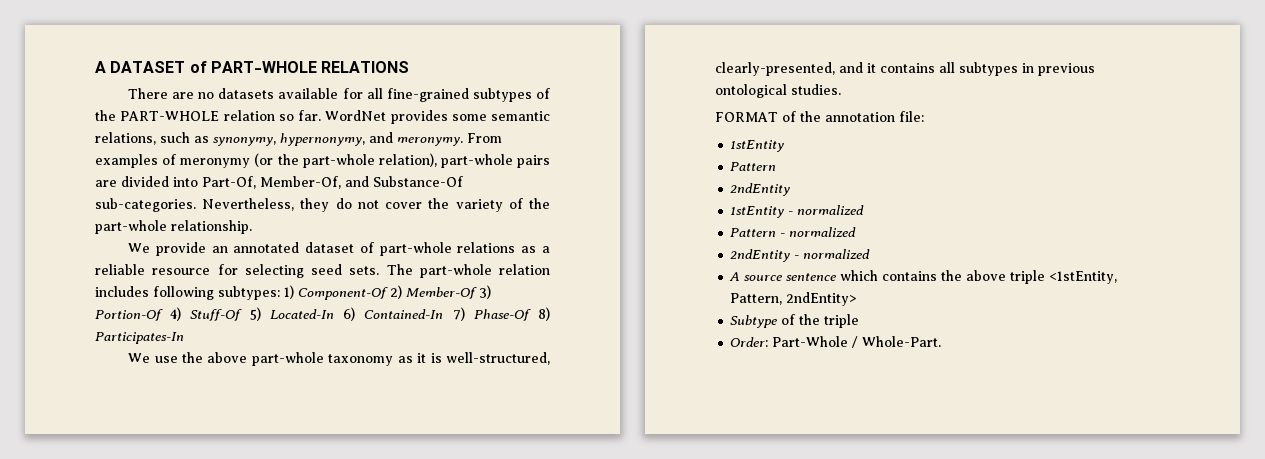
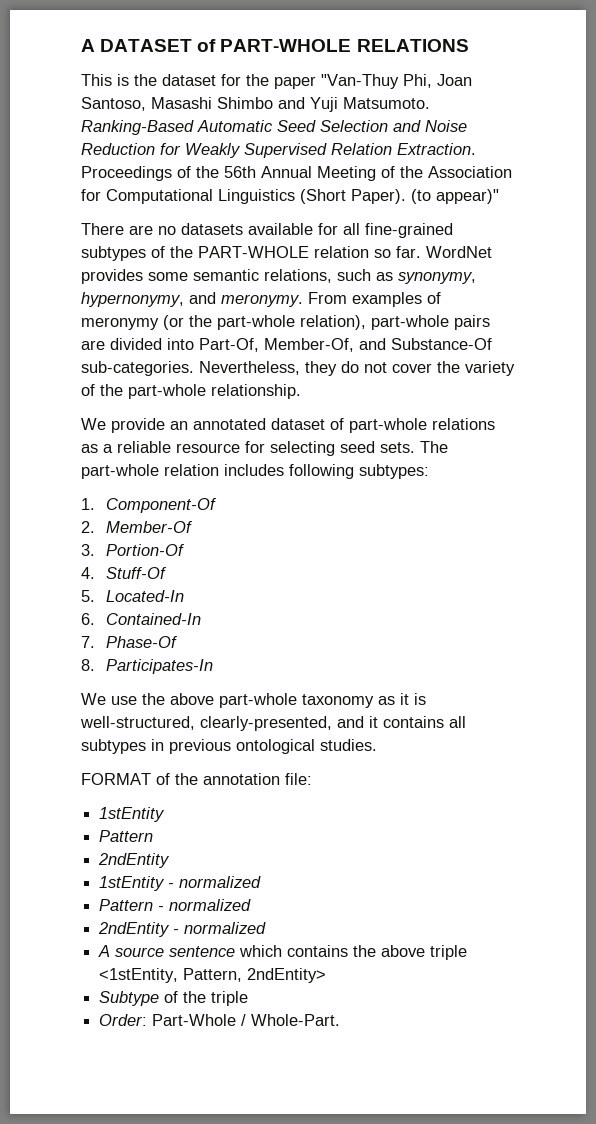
+ This is the dataset for the paper "Van-Thuy Phi, Joan Santoso, Masashi Shimbo and Yuji Matsumoto. Ranking-Based Automatic Seed Selection and Noise Reduction for Weakly Supervised Relation Extraction. Proceedings of the 56th Annual Meeting of the Association for Computational Linguistics (Short Paper). (to appear)"
- The part-whole relation includes following subtypes: 1) Component-Of 2) Member-Of 3) Portion-Of 4) Stuff-Of 5) Located-In 6) Contained-In 7) Phase-Of 8) Participates-In
+ The part-whole relation includes following subtypes:
+ 1. Component-Of
+ 2. Member-Of
+ 3. Portion-Of
+ 4. Stuff-Of
+ 5. Located-In
+ 6. Contained-In
+ 7. Phase-Of
+ 8. Participates-In

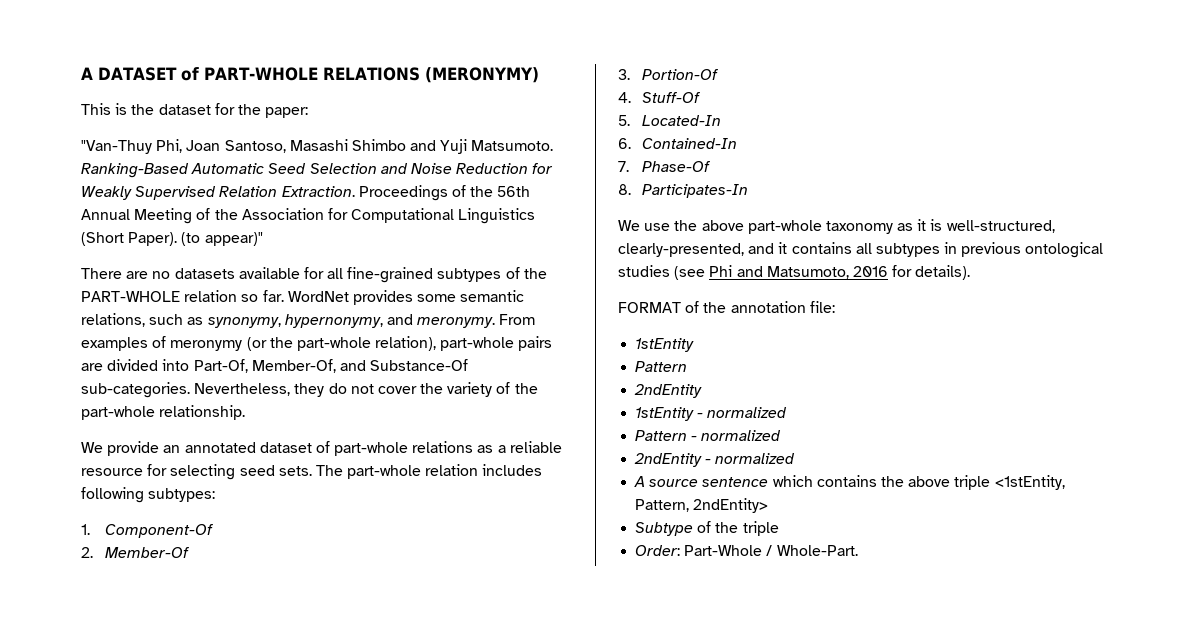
- A DATASET of PART-WHOLE RELATIONS
+ A DATASET of PART-WHOLE RELATIONS (MERONYMY)
- This is the dataset for the paper "Van-Thuy Phi, Joan Santoso, Masashi Shimbo and Yuji Matsumoto.
+ This is the dataset for the paper:
+ "Van-Thuy Phi, Joan Santoso, Masashi Shimbo and Yuji Matsumoto.
- We use the above part-whole taxonomy as it is well-structured, clearly-presented, and it contains all subtypes in previous ontological studies.
+ We use the above part-whole taxonomy as it is well-structured, clearly-presented, and it contains all subtypes in previous ontological studies (see Phi and Matsumoto, 2016 for details).

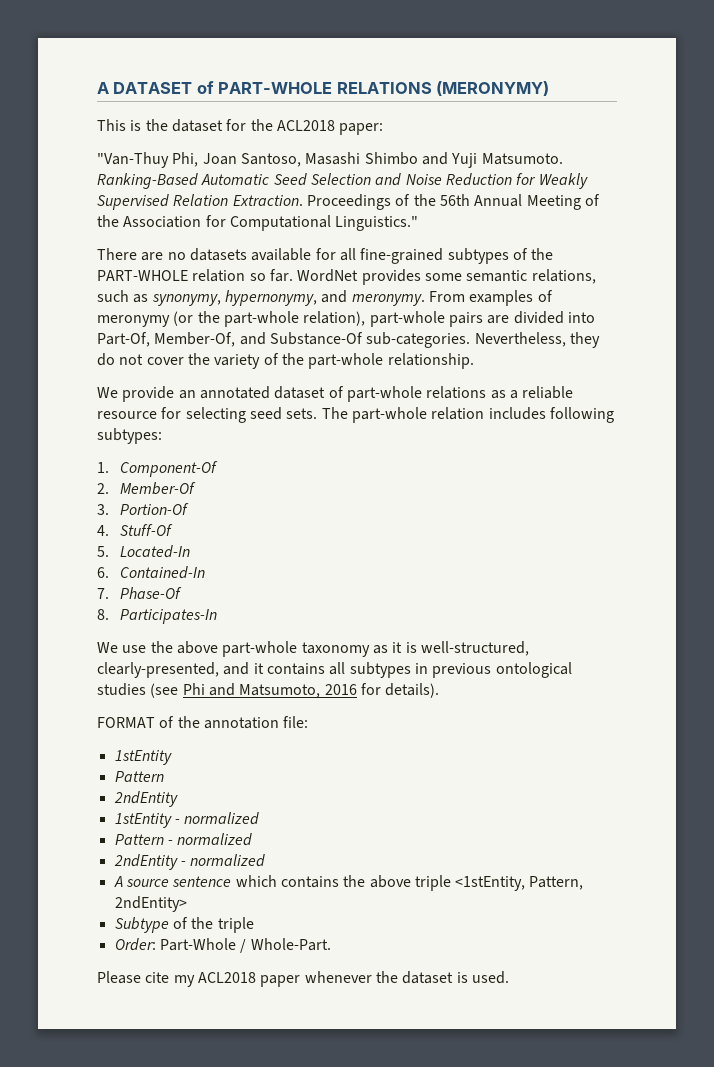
- This is the dataset for the paper:
+ This is the dataset for the ACL2018 paper:
- Proceedings of the 56th Annual Meeting of the Association for Computational Linguistics (Short Paper). (to appear)"
+ Proceedings of the 56th Annual Meeting of the Association for Computational Linguistics."
+ Please cite my ACL2018 paper whenever the dataset is used.

